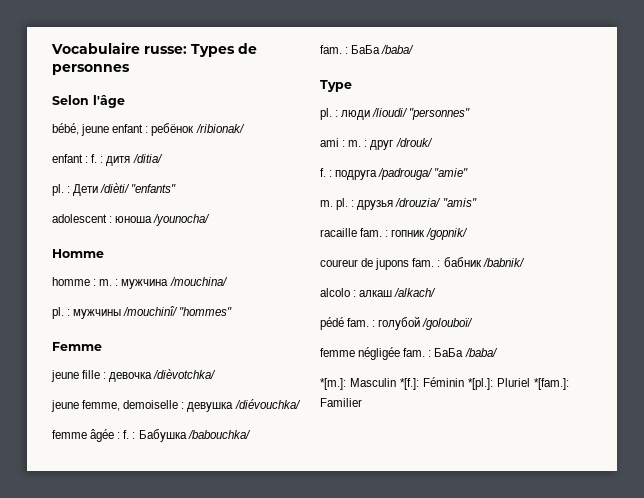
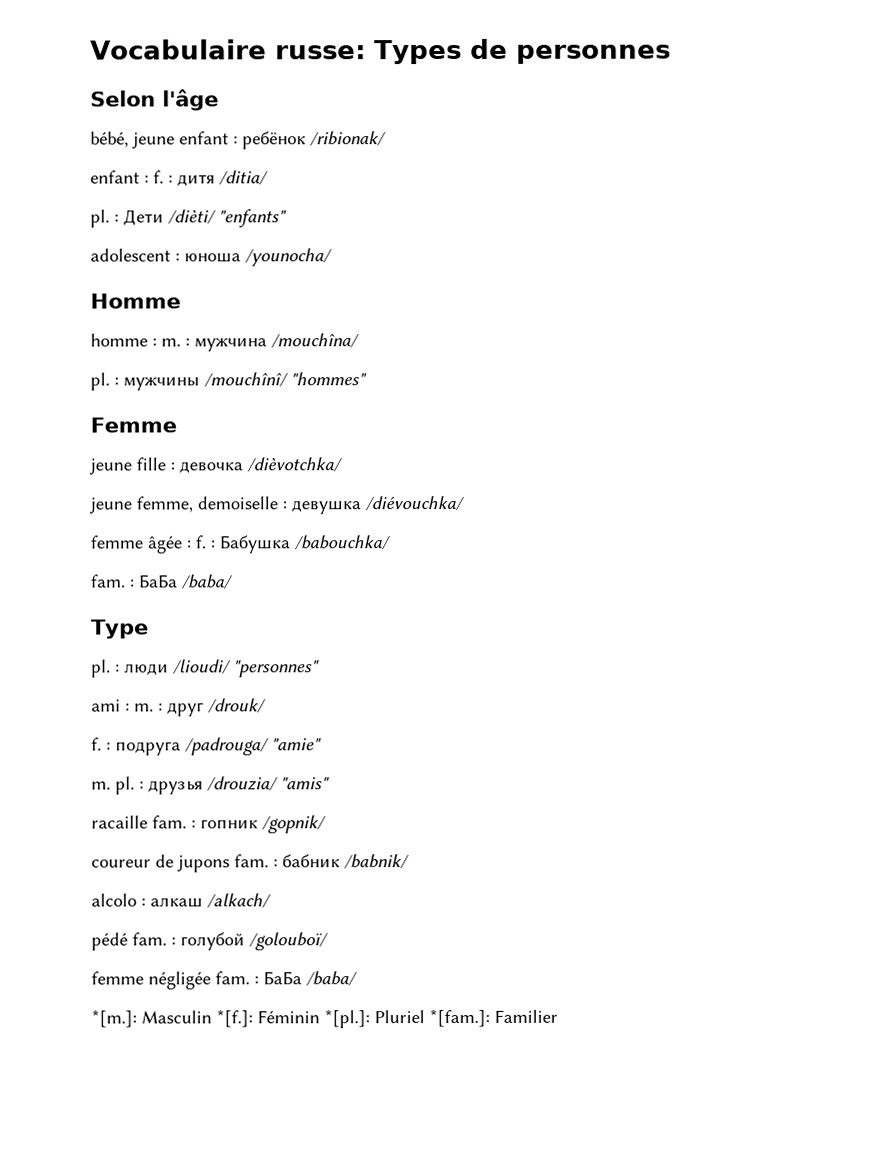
- homme : m. : мужчина /mouchina/
+ homme : m. : мужчина /mouchîna/
- pl. : мужчины /mouchinî/ "hommes"
+ pl. : мужчины /mouchînî/ "hommes"

